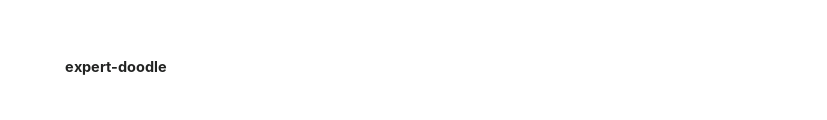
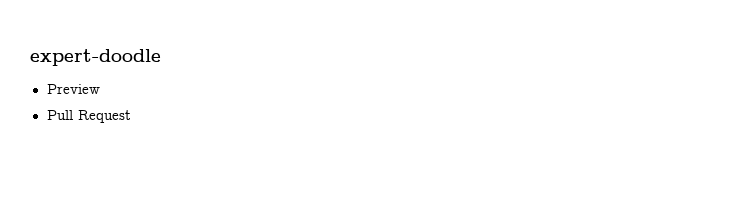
+ Preview
+ Pull Request

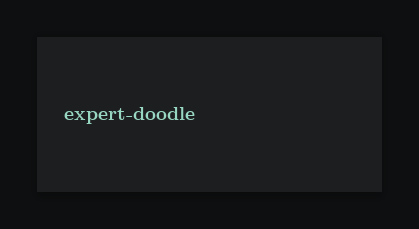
- Preview
- Pull Request

